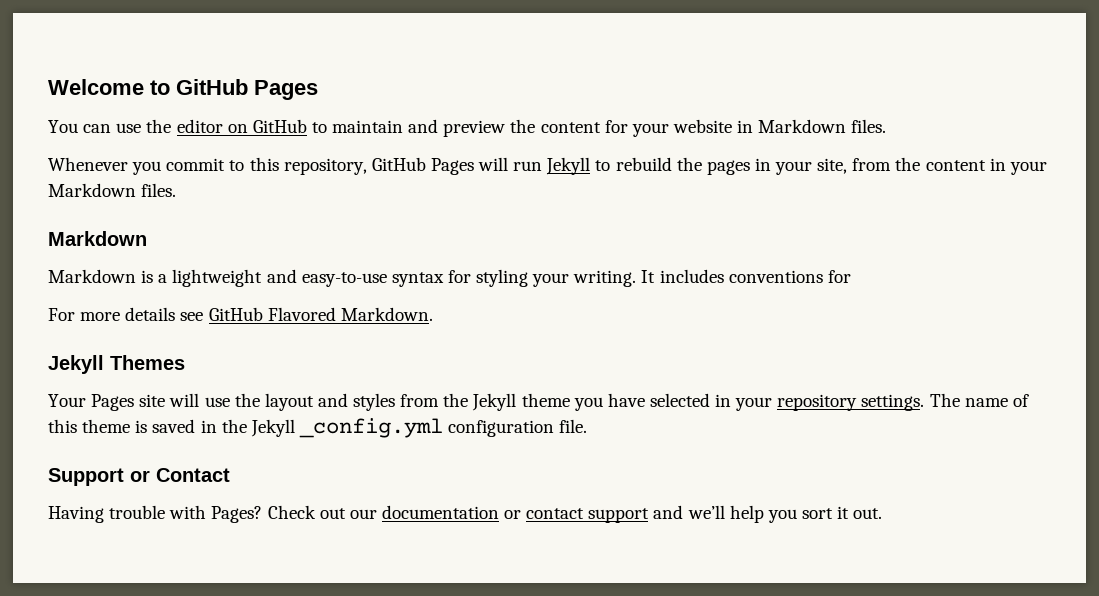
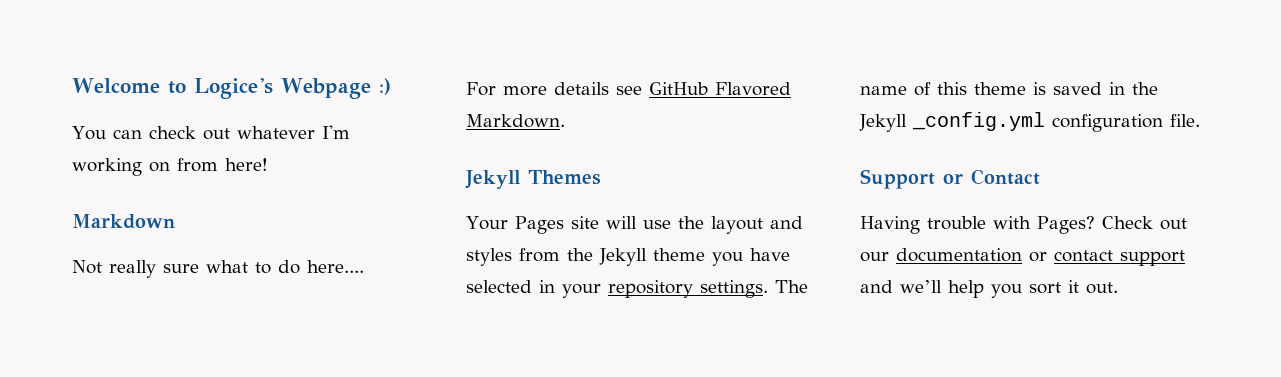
- Welcome to GitHub Pages
+ Welcome to Logice's Webpage :)
- You can use the editor on GitHub to maintain and preview the content for your website in Markdown files.
- Whenever you commit to this repository, GitHub Pages will run Jekyll to rebuild the pages in your site, from the content in your Markdown files.
+ You can check out whatever I'm working on from here!
  Markdown
- Markdown is a lightweight and easy-to-use syntax for styling your writing. It includes conventions for
+ Not really sure what to do here....

